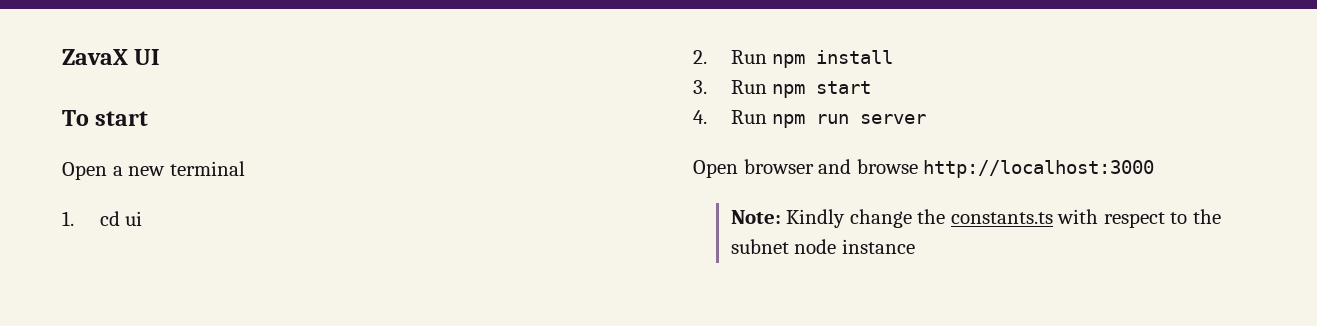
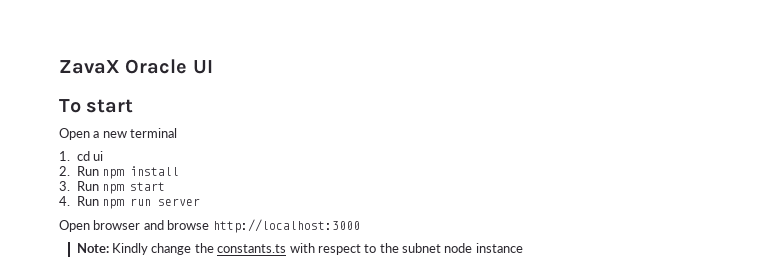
- ZavaX UI
+ ZavaX Oracle UI

